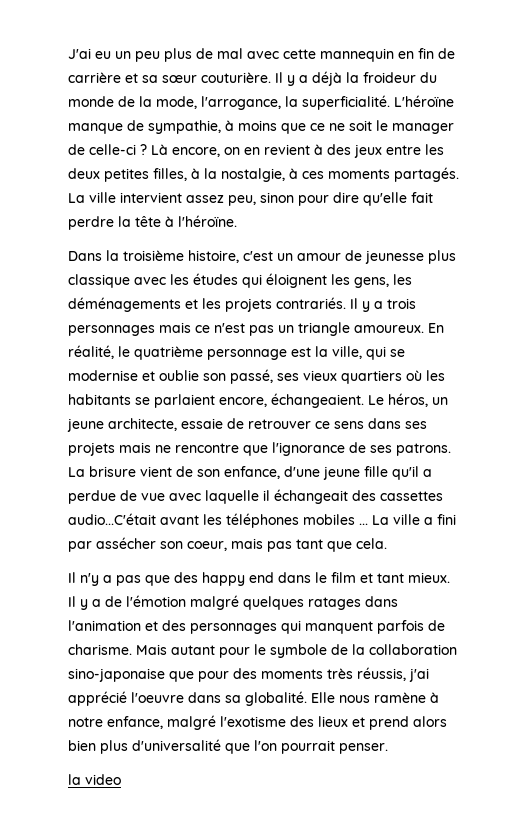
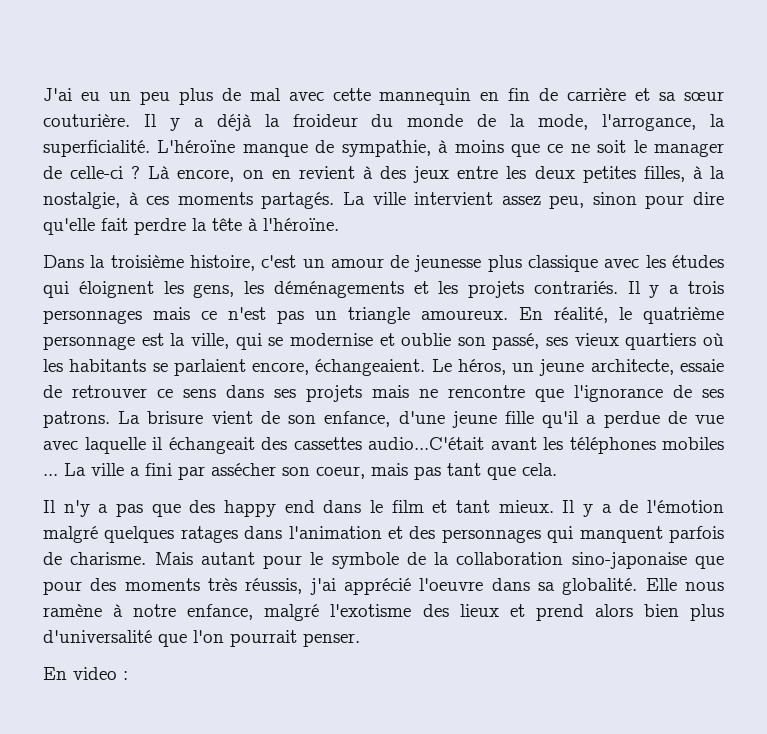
- la video
+ En video :

